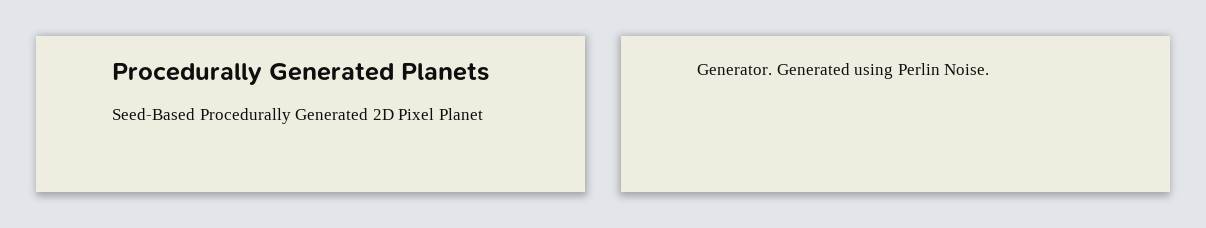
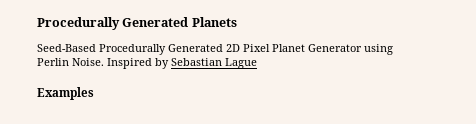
- Seed-Based Procedurally Generated 2D Pixel Planet Generator. Generated using Perlin Noise.
+ Seed-Based Procedurally Generated 2D Pixel Planet Generator using Perlin Noise.
+ Inspired by Sebastian Lague
+ Examples

